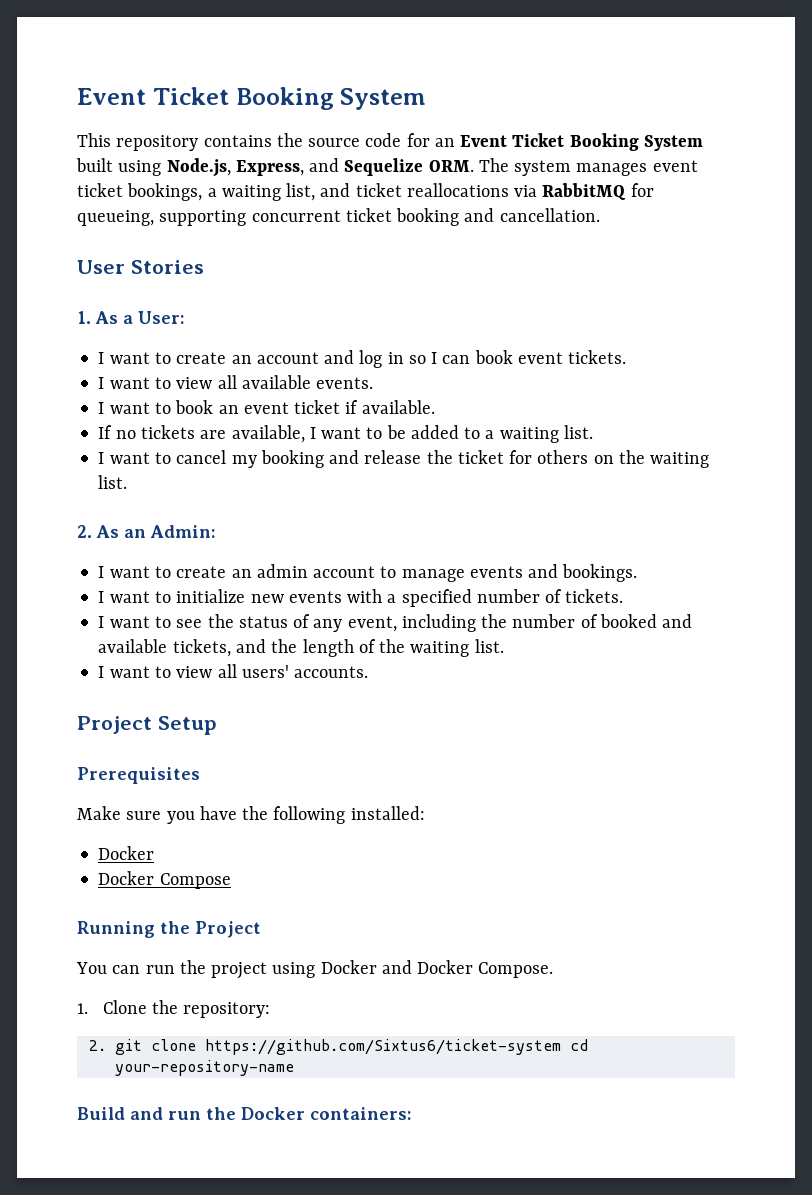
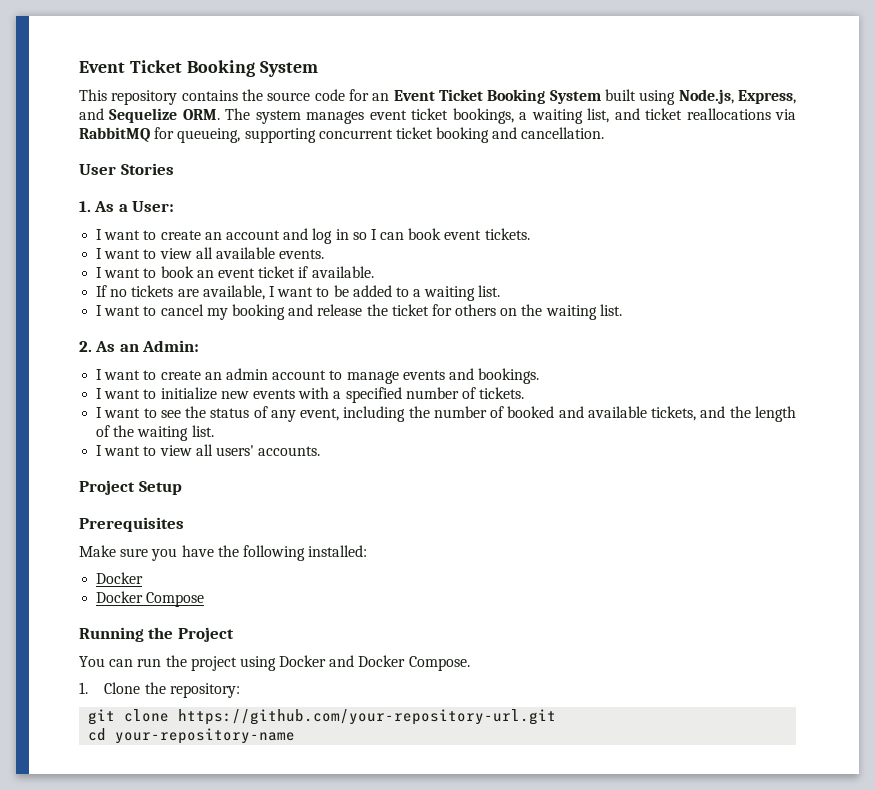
- 2. git clone https://github.com/Sixtus6/ticket-system cd your-repository-name
+ git clone https://github.com/your-repository-url.git
+ cd your-repository-name
- Build and run the Docker containers:

